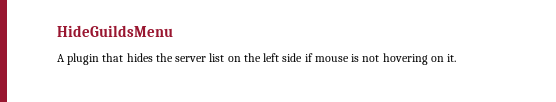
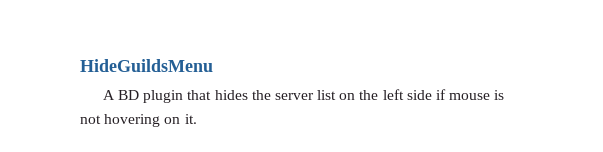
- A plugin that hides the server list on the left side if mouse is not hovering on it.
+ A BD plugin that hides the server list on the left side if mouse is not hovering on it.

